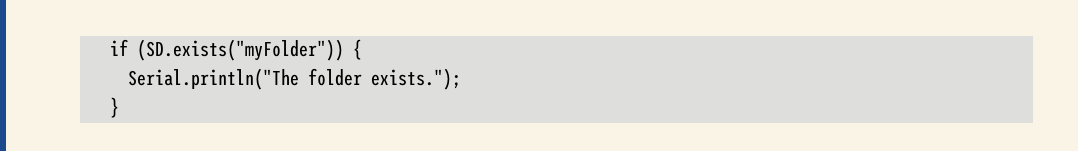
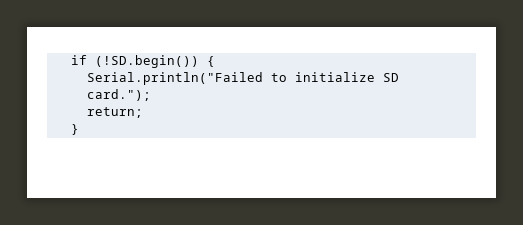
- if (SD.exists("myFolder")) {
+ if (!SD.begin()) {
- Serial.println("The folder exists.");
+ Serial.println("Failed to initialize SD card.");
+ return;

